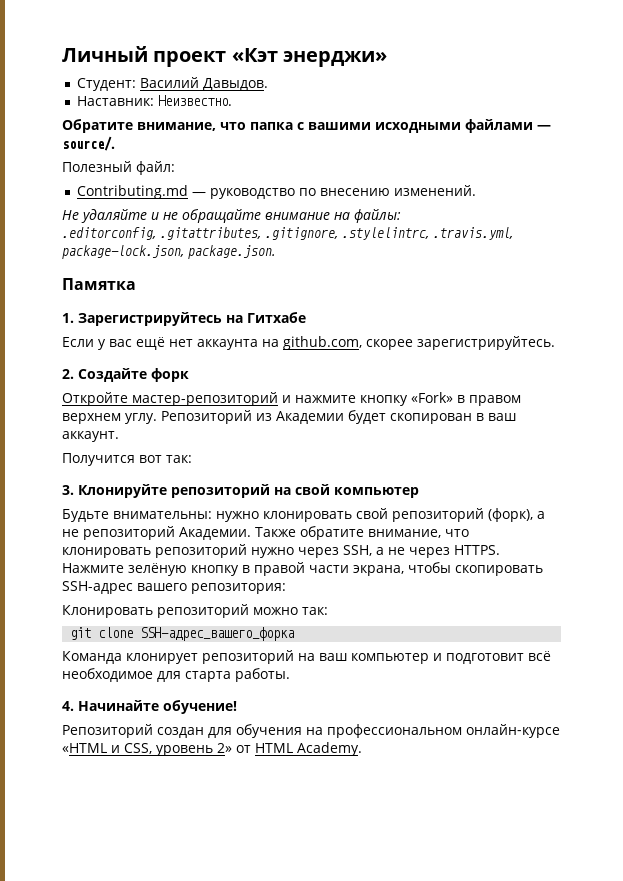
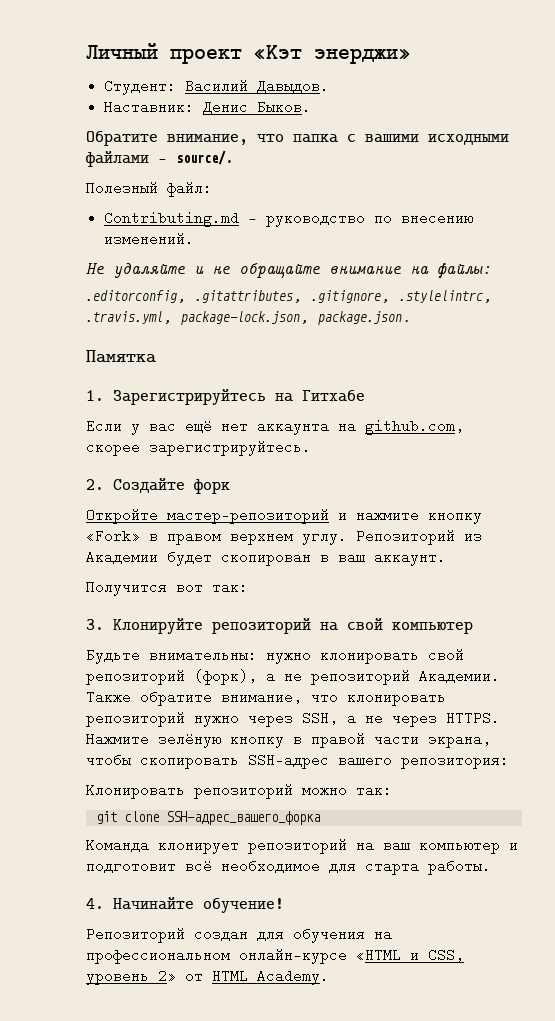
- Наставник: Неизвестно.
+ Наставник: Денис Быков.

